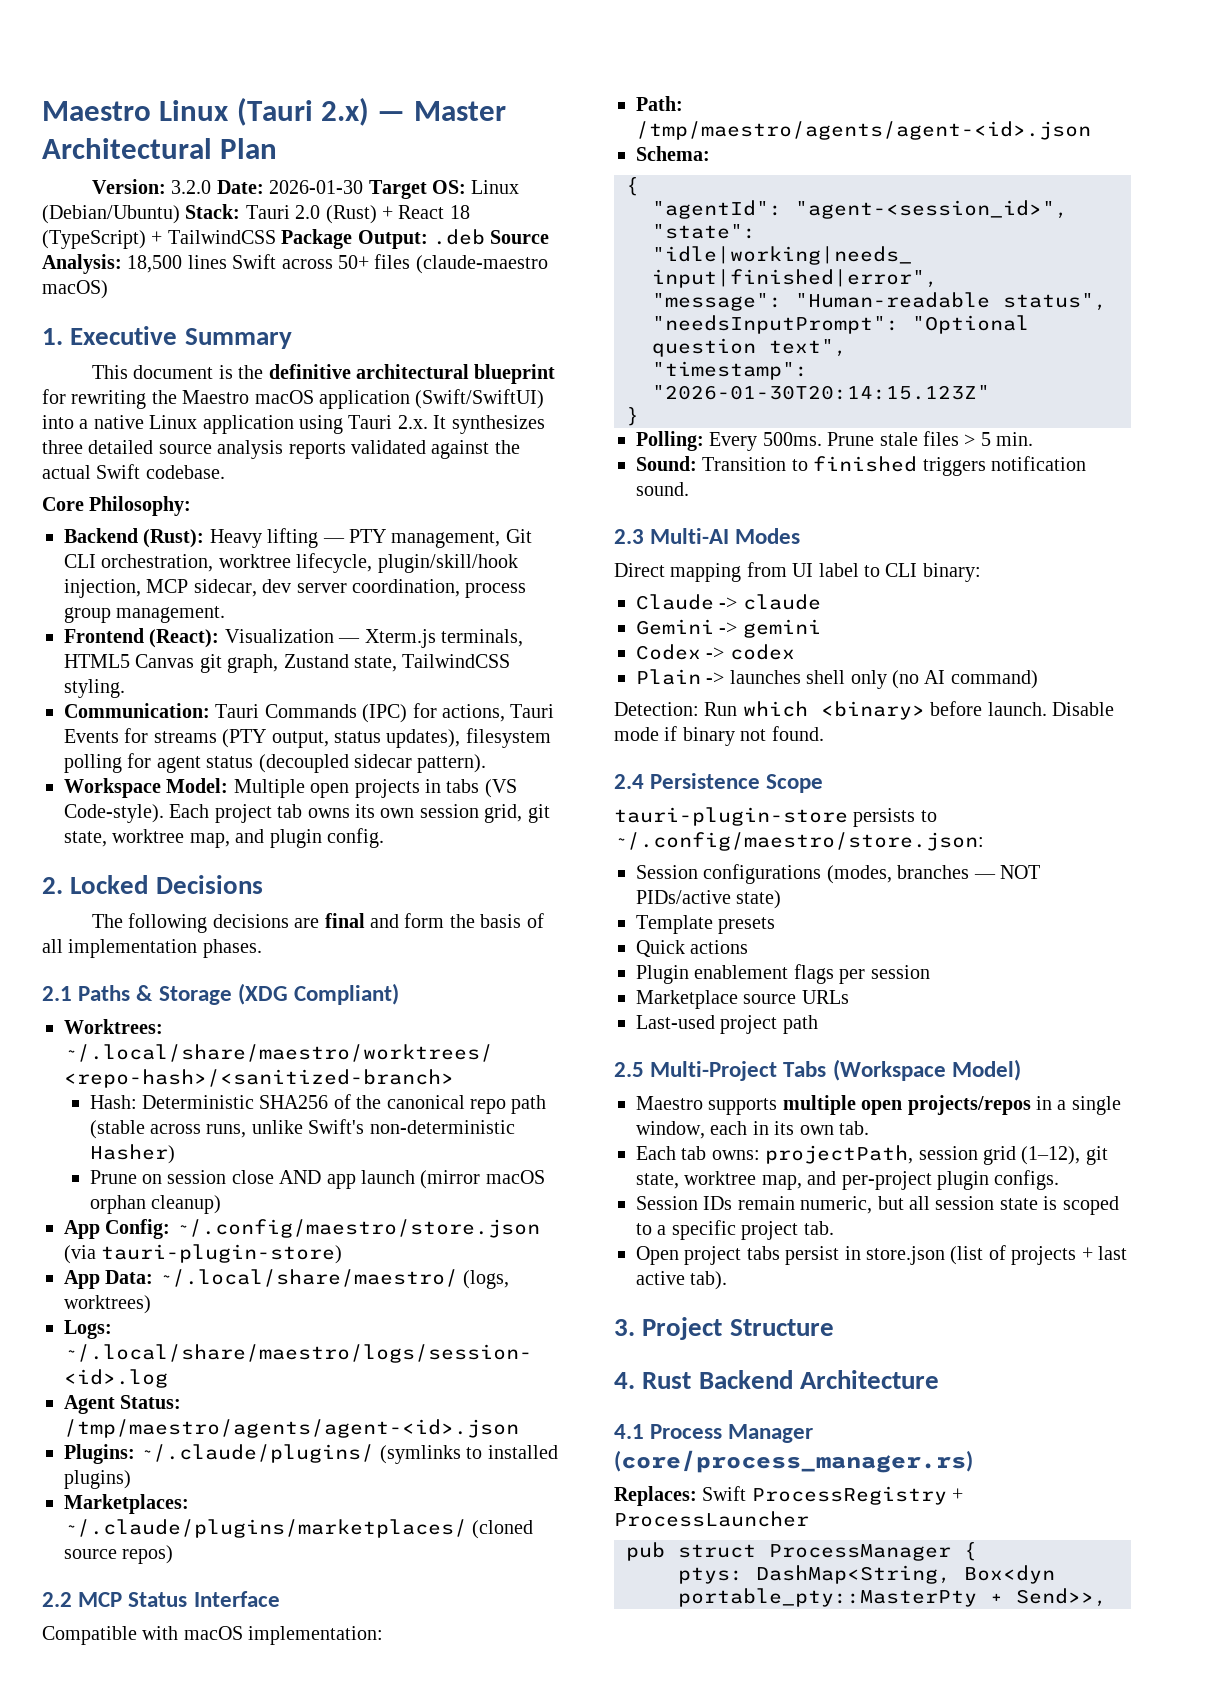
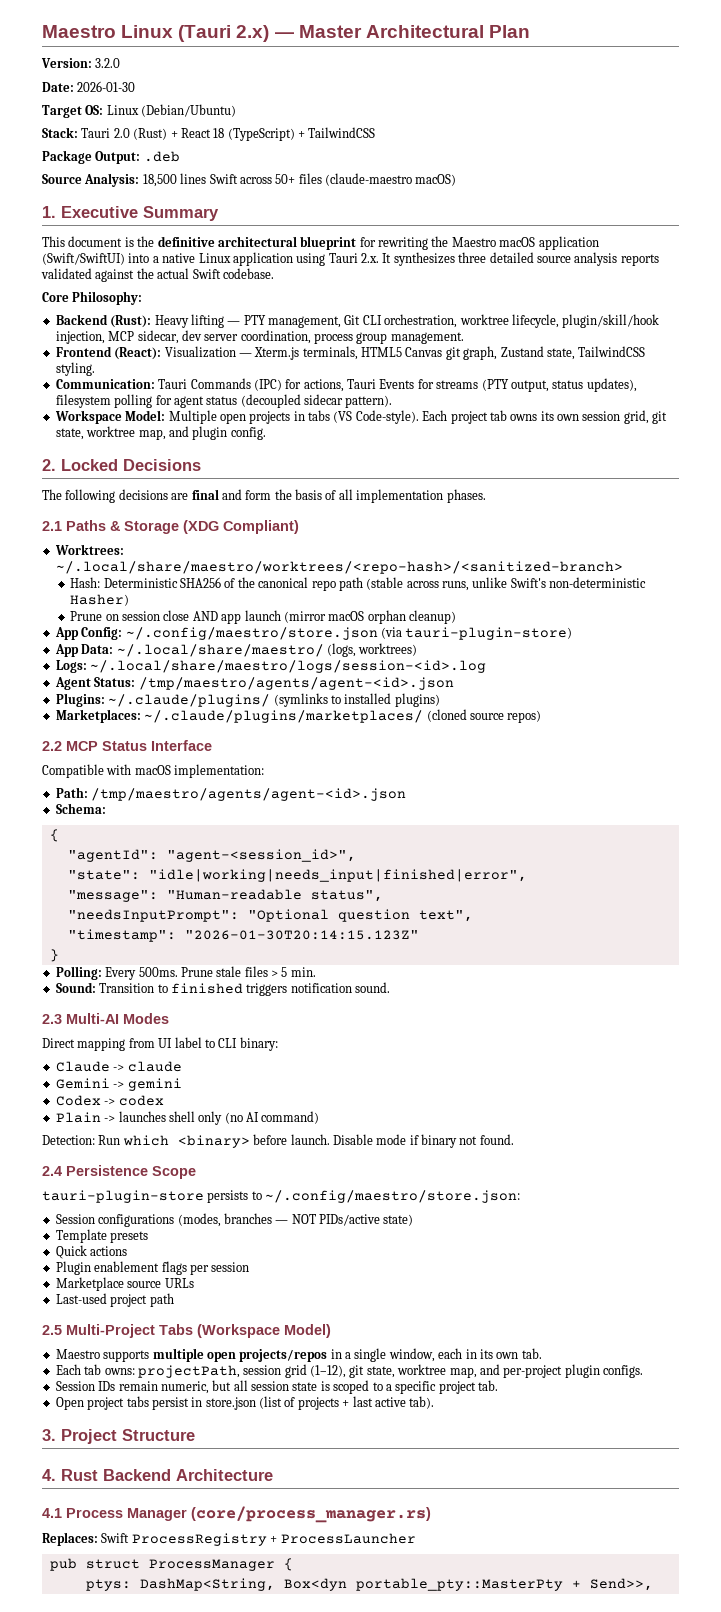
- Version: 3.2.0 Date: 2026-01-30 Target OS: Linux (Debian/Ubuntu) Stack: Tauri 2.0 (Rust) + React 18 (TypeScript) + TailwindCSS Package Output: .deb Source Analysis: 18,500 lines Swift across 50+ files (claude-maestro macOS)
+ Version: 3.2.0
+ Date: 2026-01-30
+ Target OS: Linux (Debian/Ubuntu)
+ Stack: Tauri 2.0 (Rust) + React 18 (TypeScript) + TailwindCSS
+ Package Output: .deb
+ Source Analysis: 18,500 lines Swift across 50+ files (claude-maestro macOS)

